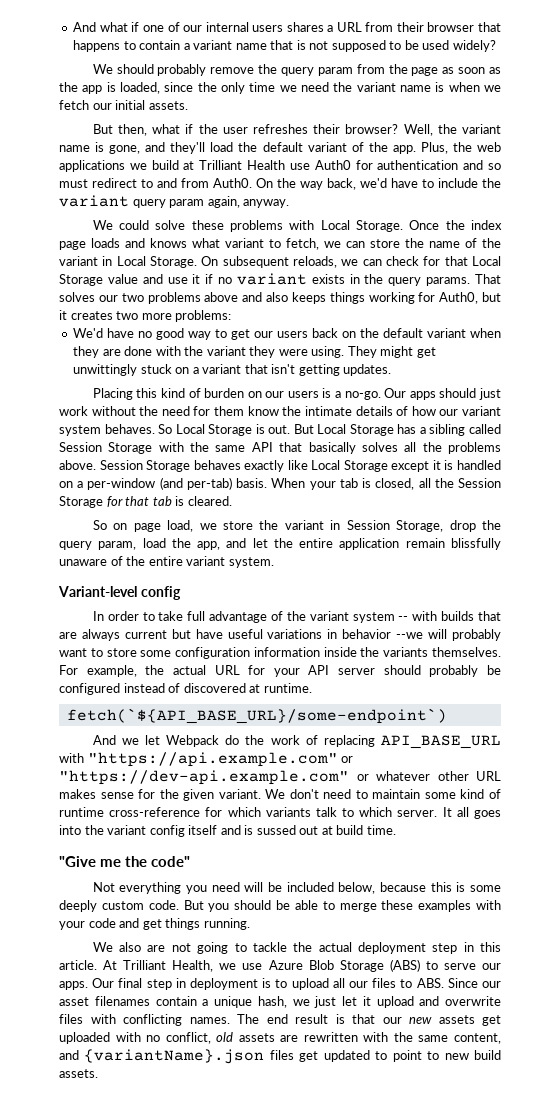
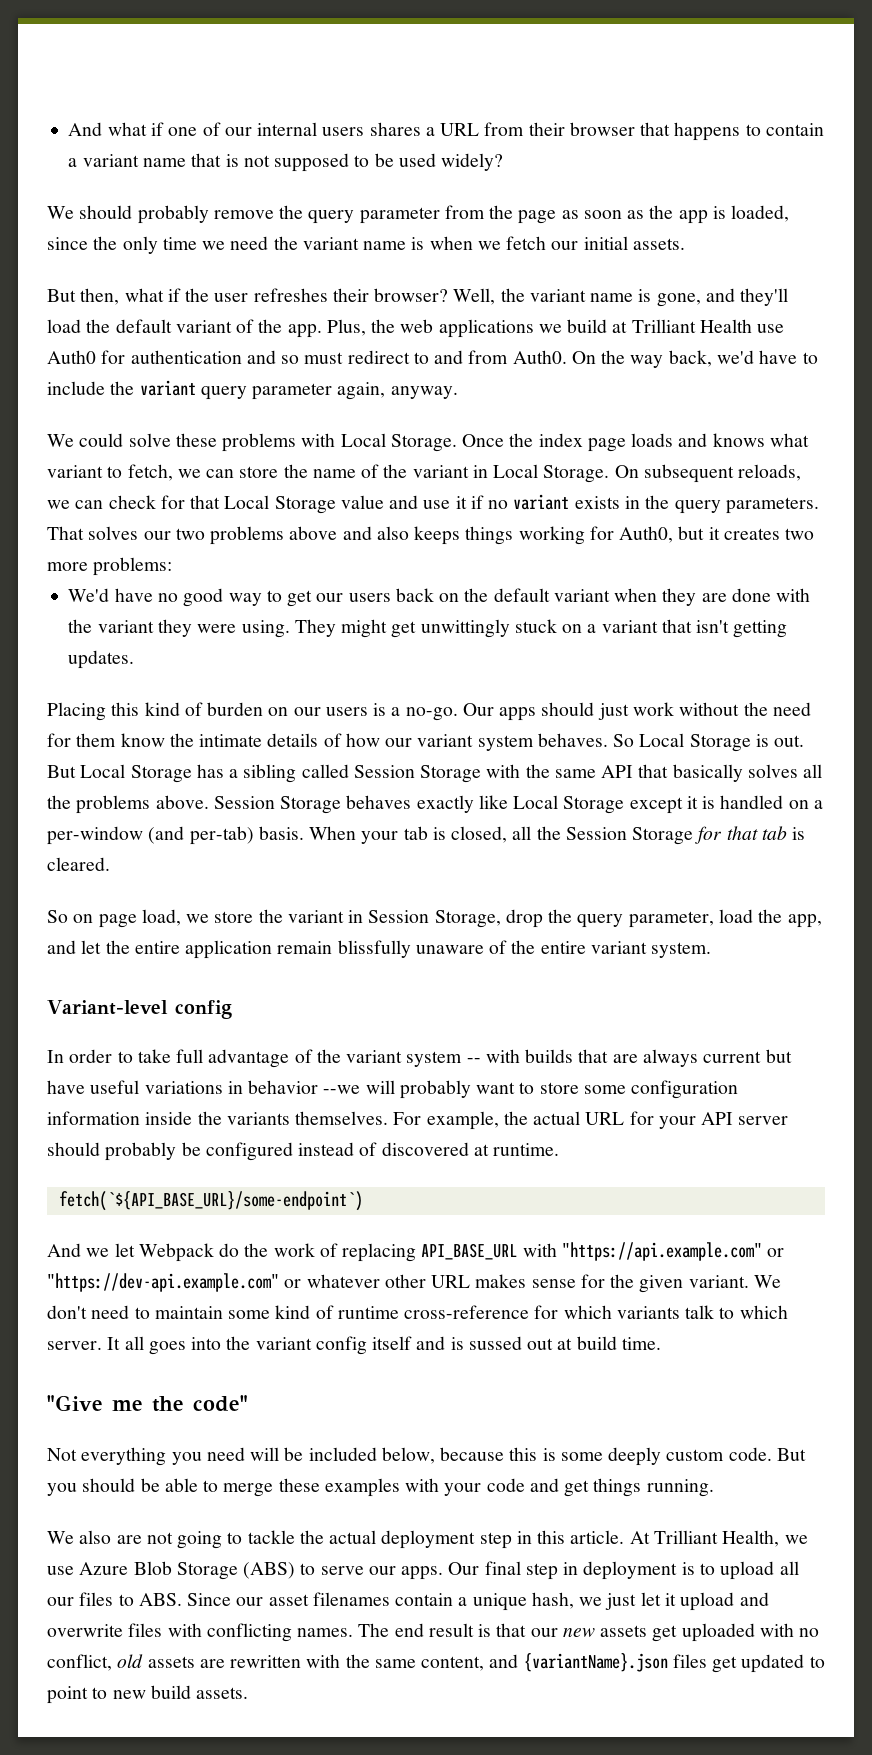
- We should probably remove the query param from the page as soon as the app is loaded, since the only time we need the variant name is when we fetch our initial assets.
+ We should probably remove the query parameter from the page as soon as the app is loaded, since the only time we need the variant name is when we fetch our initial assets.
- On the way back, we'd have to include the variant query param again, anyway.
+ On the way back, we'd have to include the variant query parameter again, anyway.
- On subsequent reloads, we can check for that Local Storage value and use it if no variant exists in the query params.
+ On subsequent reloads, we can check for that Local Storage value and use it if no variant exists in the query parameters.
- So on page load, we store the variant in Session Storage, drop the query param, load the app, and let the entire application remain blissfully unaware of the entire variant system.
+ So on page load, we store the variant in Session Storage, drop the query parameter, load the app, and let the entire application remain blissfully unaware of the entire variant system.

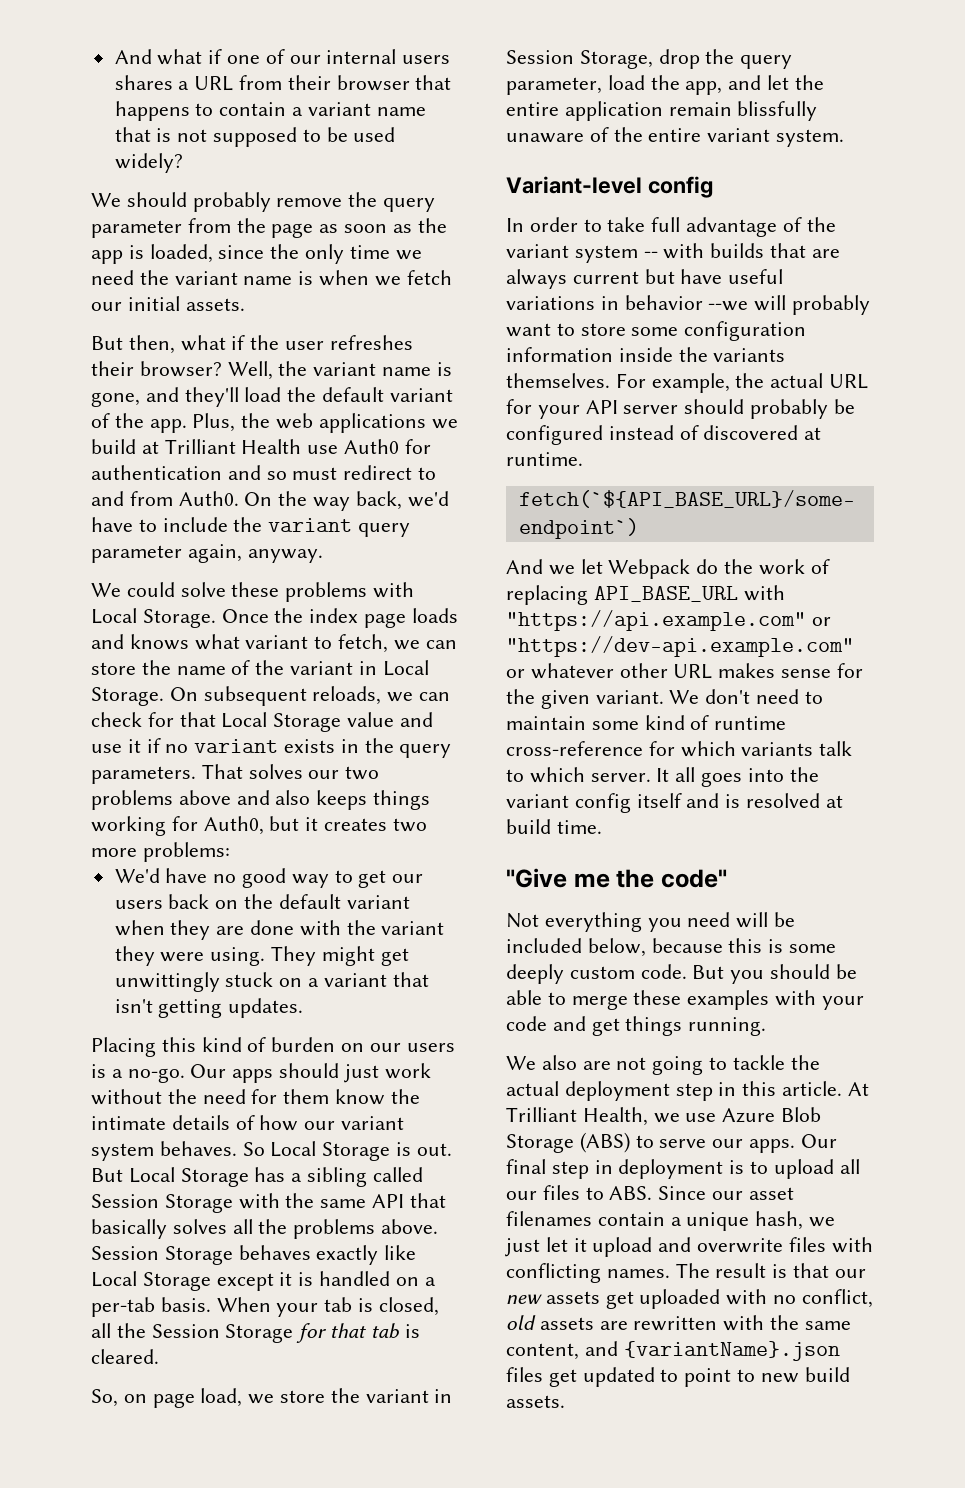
- Session Storage behaves exactly like Local Storage except it is handled on a per-window (and per-tab) basis.
+ Session Storage behaves exactly like Local Storage except it is handled on a per-tab basis.
- So on page load, we store the variant in Session Storage, drop the query parameter, load the app, and let the entire application remain blissfully unaware of the entire variant system.
+ So, on page load, we store the variant in Session Storage, drop the query parameter, load the app, and let the entire application remain blissfully unaware of the entire variant system.
- It all goes into the variant config itself and is sussed out at build time.
+ It all goes into the variant config itself and is resolved at build time.
- The end result is that our new assets get uploaded with no conflict, old assets are rewritten with the same content, and {variantName}.json files get updated to point to new build assets.
+ The result is that our new assets get uploaded with no conflict, old assets are rewritten with the same content, and {variantName}.json files get updated to point to new build assets.

